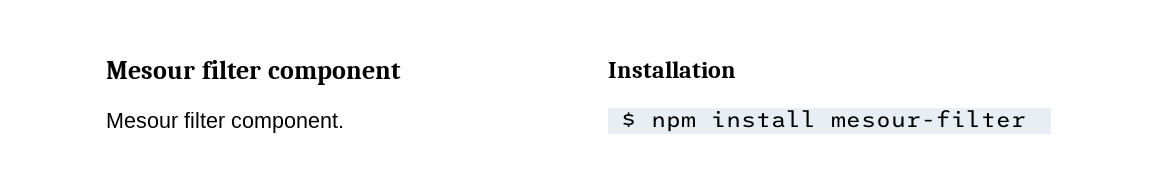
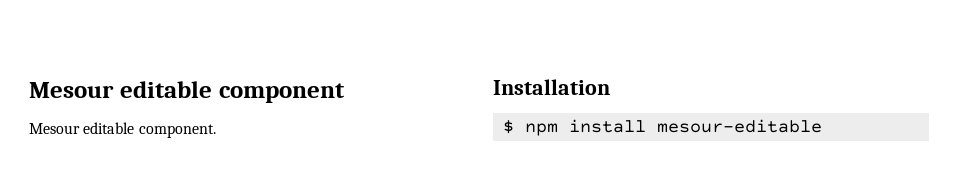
- Mesour filter component
+ Mesour editable component
- Mesour filter component.
+ Mesour editable component.
- $ npm install mesour-filter
+ $ npm install mesour-editable

